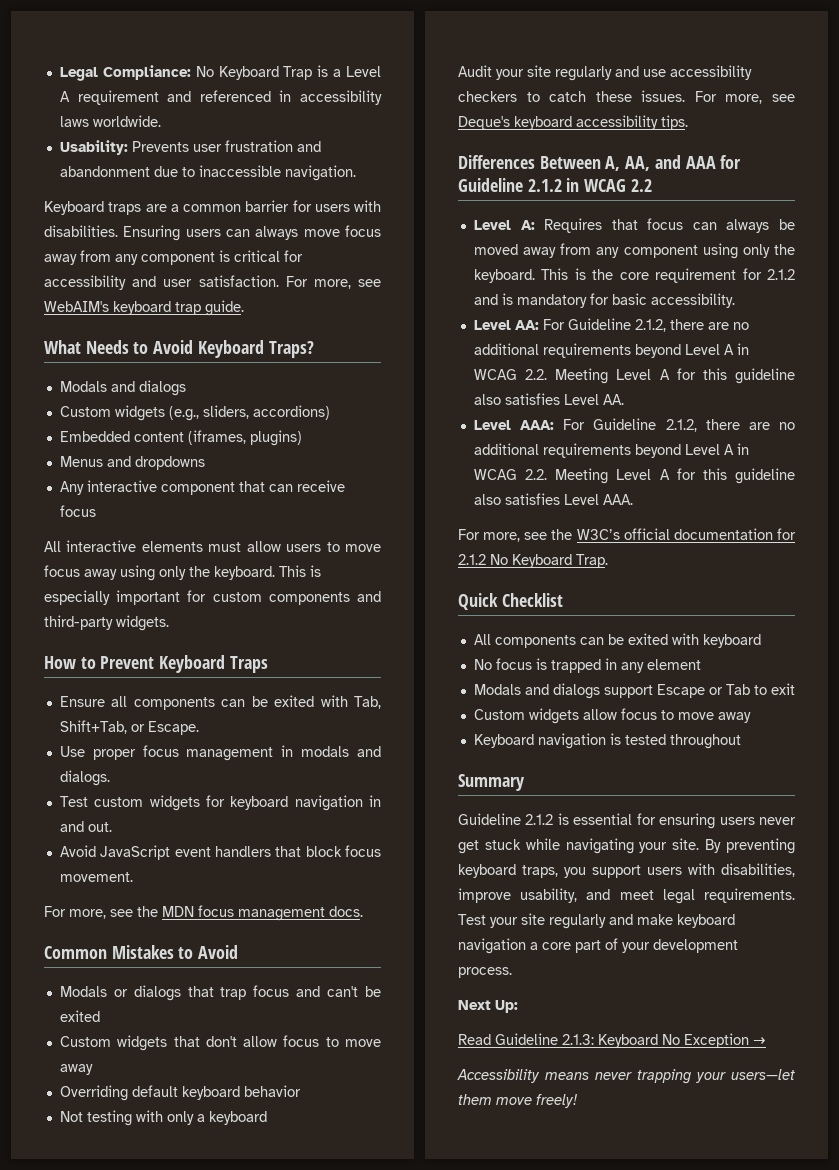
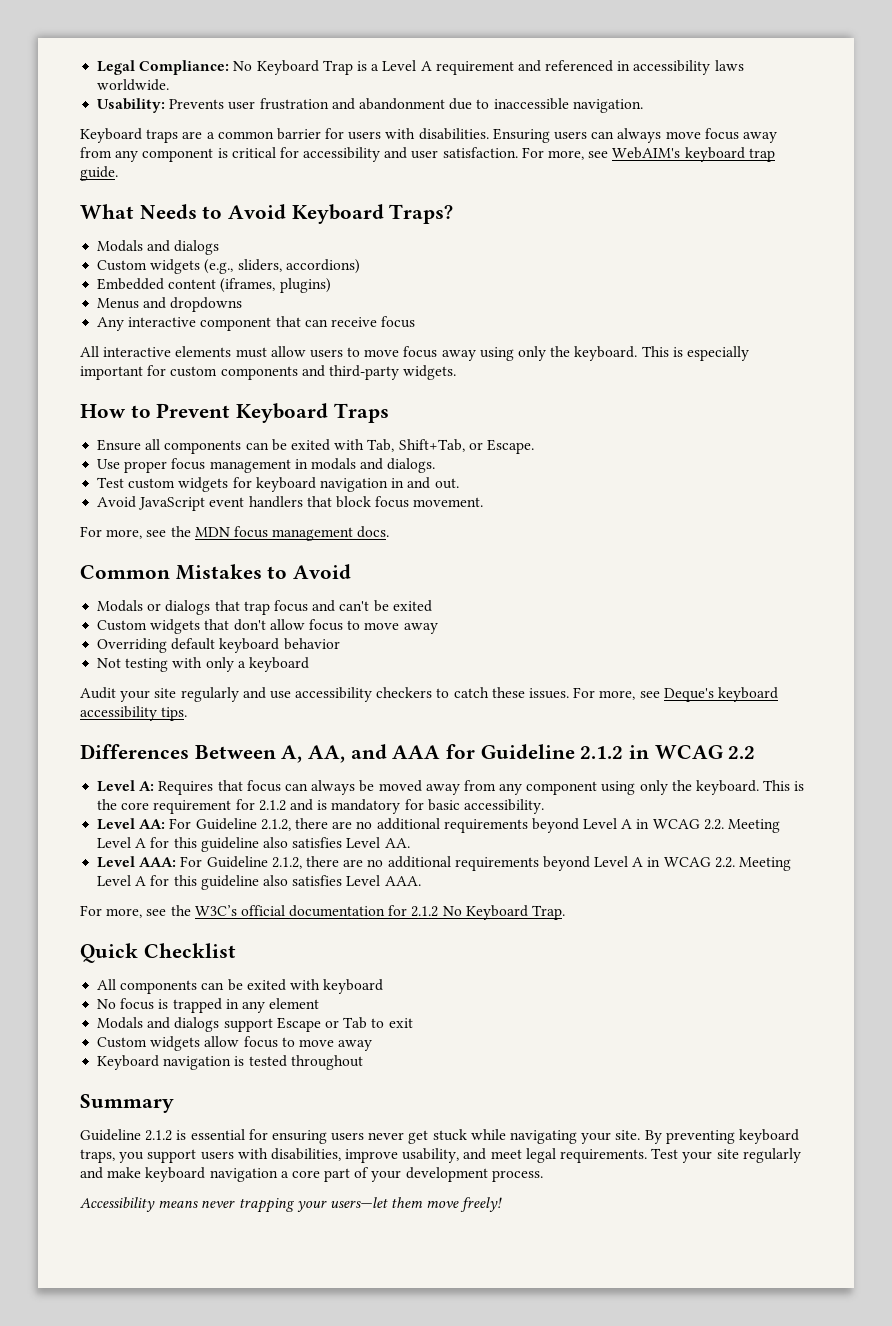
- Next Up:
- Read Guideline 2.1.3: Keyboard No Exception →

